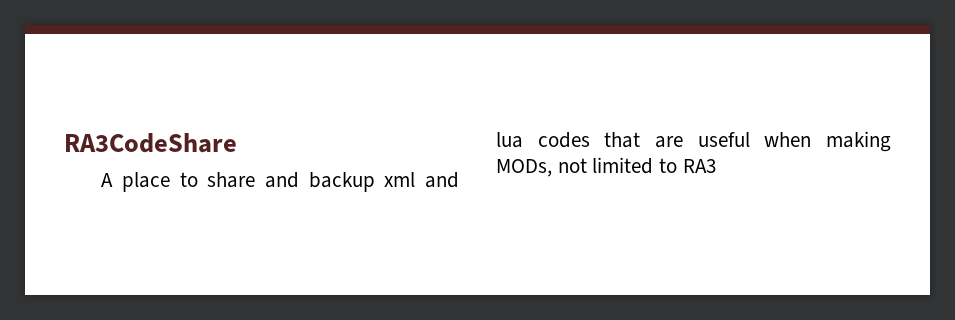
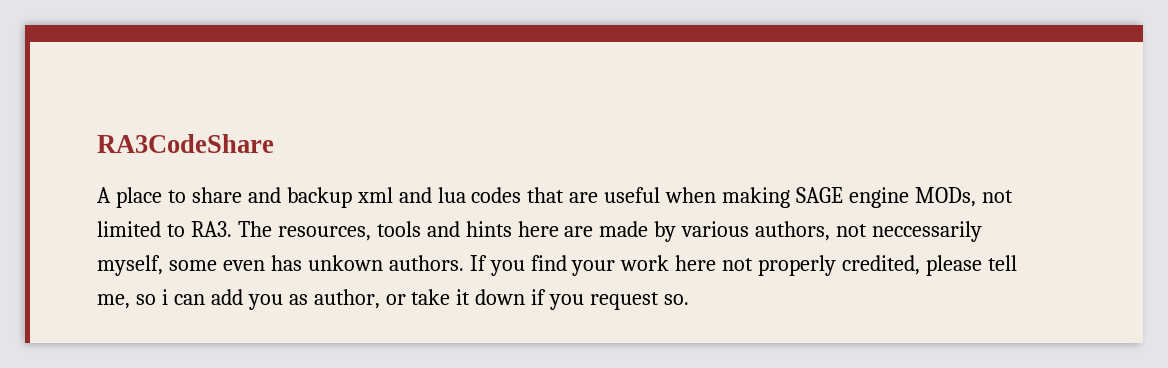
- A place to share and backup xml and lua codes that are useful when making MODs, not limited to RA3
+ A place to share and backup xml and lua codes that are useful when making SAGE engine MODs, not limited to RA3. The resources, tools and hints here are made by various authors, not neccessarily myself, some even has unkown authors. If you find your work here not properly credited, please tell me, so i can add you as author, or take it down if you request so.

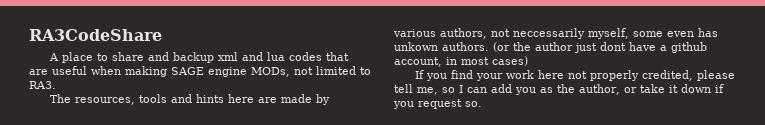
- A place to share and backup xml and lua codes that are useful when making SAGE engine MODs, not limited to RA3. The resources, tools and hints here are made by various authors, not neccessarily myself, some even has unkown authors. If you find your work here not properly credited, please tell me, so i can add you as author, or take it down if you request so.
+ A place to share and backup xml and lua codes that are useful when making SAGE engine MODs, not limited to RA3.
+ The resources, tools and hints here are made by various authors, not neccessarily myself, some even has unkown authors. (or the author just dont have a github account, in most cases)
+ If you find your work here not properly credited, please tell me, so I can add you as the author, or take it down if you request so.

